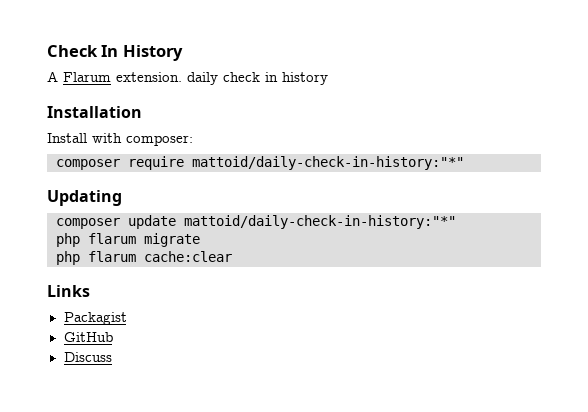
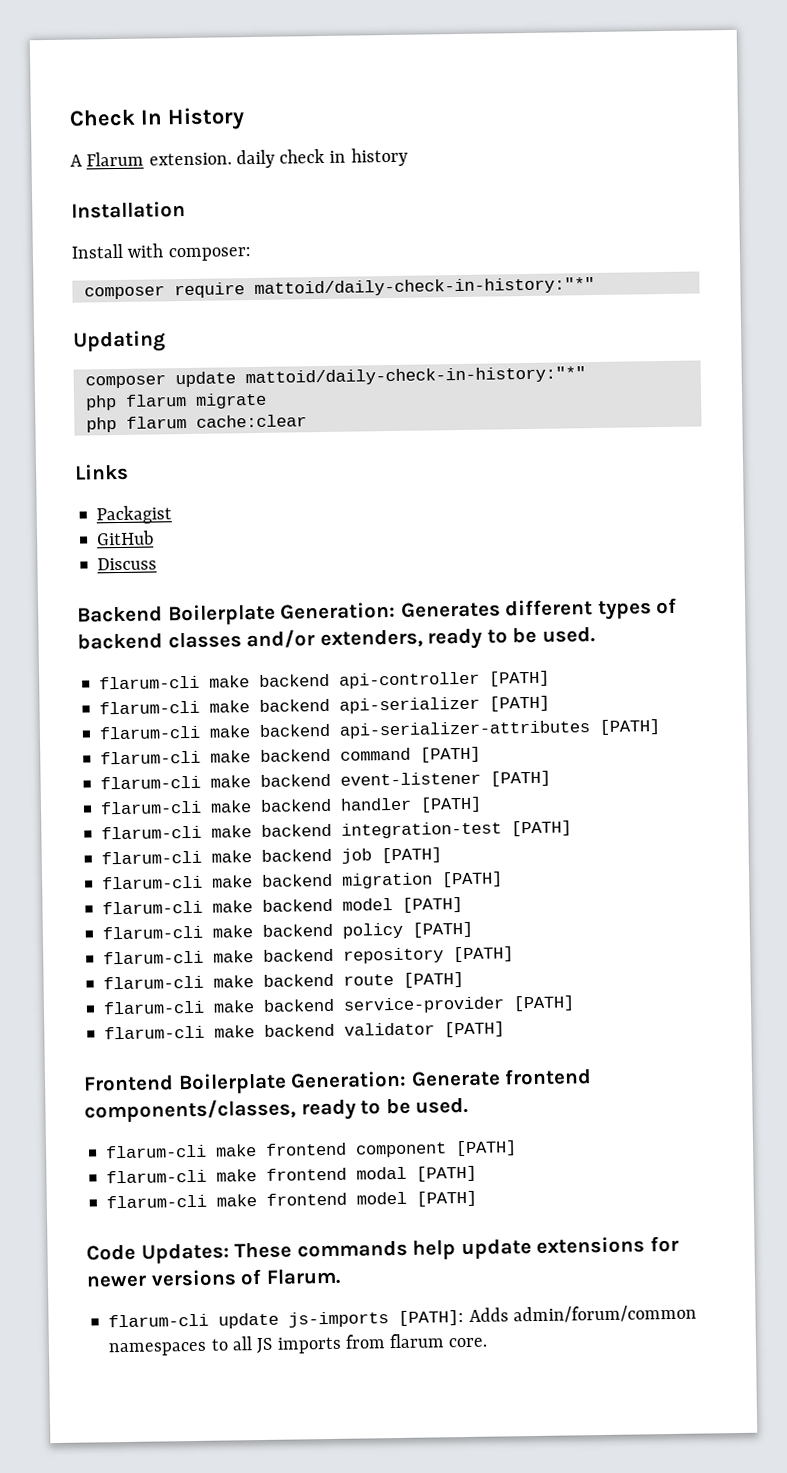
+ Backend Boilerplate Generation: Generates different types of backend classes and/or extenders, ready to be used.
+ flarum-cli make backend api-controller [PATH]
+ flarum-cli make backend api-serializer [PATH]
+ flarum-cli make backend api-serializer-attributes [PATH]
+ flarum-cli make backend command [PATH]
+ flarum-cli make backend event-listener [PATH]
+ flarum-cli make backend handler [PATH]
+ flarum-cli make backend integration-test [PATH]
+ flarum-cli make backend job [PATH]
+ flarum-cli make backend migration [PATH]
+ flarum-cli make backend model [PATH]
+ flarum-cli make backend policy [PATH]
+ flarum-cli make backend repository [PATH]
+ flarum-cli make backend route [PATH]
+ flarum-cli make backend service-provider [PATH]
+ flarum-cli make backend validator [PATH]
+ Frontend Boilerplate Generation: Generate frontend components/classes, ready to be used.
+ flarum-cli make frontend component [PATH]
+ flarum-cli make frontend modal [PATH]
+ flarum-cli make frontend model [PATH]
+ Code Updates: These commands help update extensions for newer versions of Flarum.
+ flarum-cli update js-imports [PATH]: Adds admin/forum/common namespaces to all JS imports from flarum core.

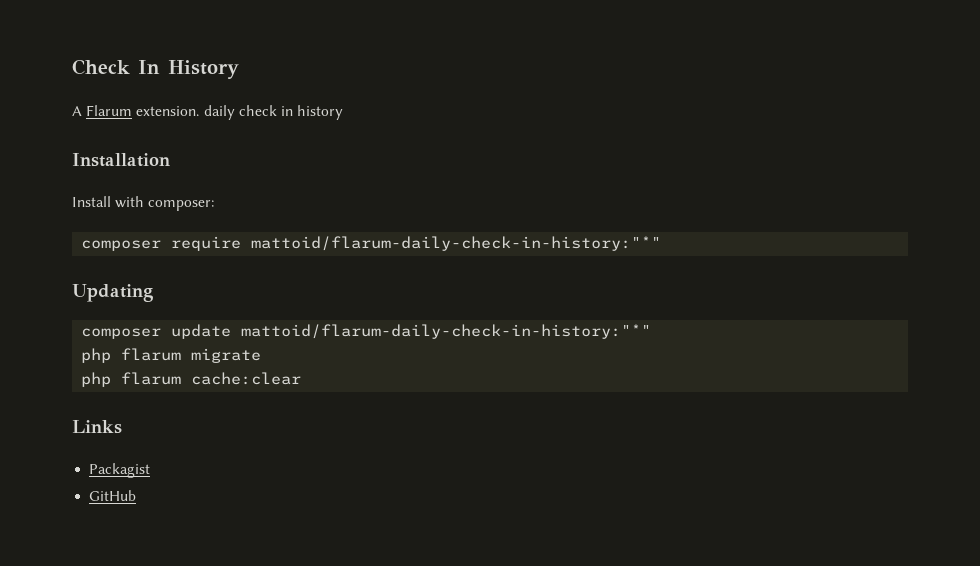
- composer require mattoid/daily-check-in-history:"*"
+ composer require mattoid/flarum-daily-check-in-history:"*"
- composer update mattoid/daily-check-in-history:"*"
+ composer update mattoid/flarum-daily-check-in-history:"*"
- Discuss
- Backend Boilerplate Generation: Generates different types of backend classes and/or extenders, ready to be used.
- flarum-cli make backend api-controller [PATH]
- flarum-cli make backend api-serializer [PATH]
- flarum-cli make backend api-serializer-attributes [PATH]
- flarum-cli make backend command [PATH]
- flarum-cli make backend event-listener [PATH]
- flarum-cli make backend handler [PATH]
- flarum-cli make backend integration-test [PATH]
- flarum-cli make backend job [PATH]
- flarum-cli make backend migration [PATH]
- flarum-cli make backend model [PATH]
- flarum-cli make backend policy [PATH]
- flarum-cli make backend repository [PATH]
- flarum-cli make backend route [PATH]
- flarum-cli make backend service-provider [PATH]
- flarum-cli make backend validator [PATH]
- Frontend Boilerplate Generation: Generate frontend components/classes, ready to be used.
- flarum-cli make frontend component [PATH]
- flarum-cli make frontend modal [PATH]
- flarum-cli make frontend model [PATH]
- Code Updates: These commands help update extensions for newer versions of Flarum.
- flarum-cli update js-imports [PATH]: Adds admin/forum/common namespaces to all JS imports from flarum core.

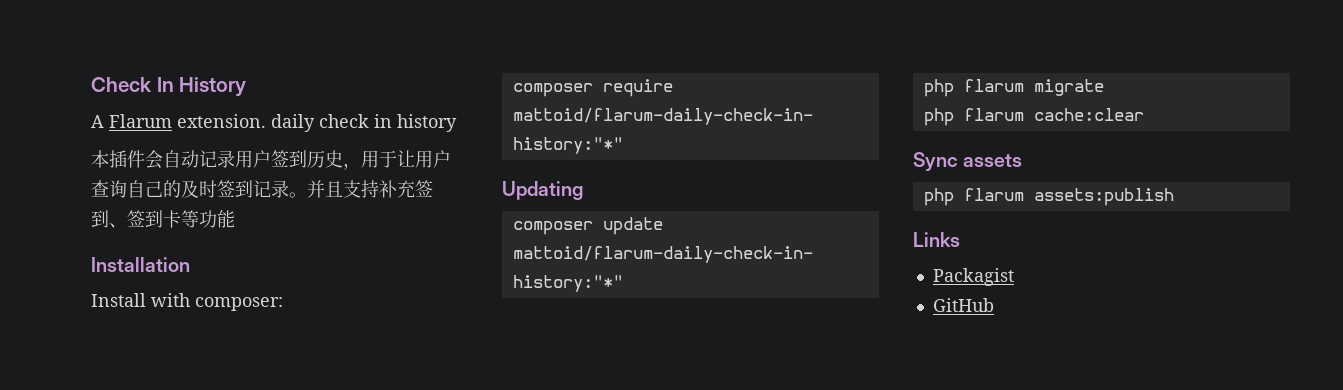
+ 本插件会自动记录用户签到历史，用于让用户查询自己的及时签到记录。并且支持补充签到、签到卡等功能
+ Sync assets
+ php flarum assets:publish

